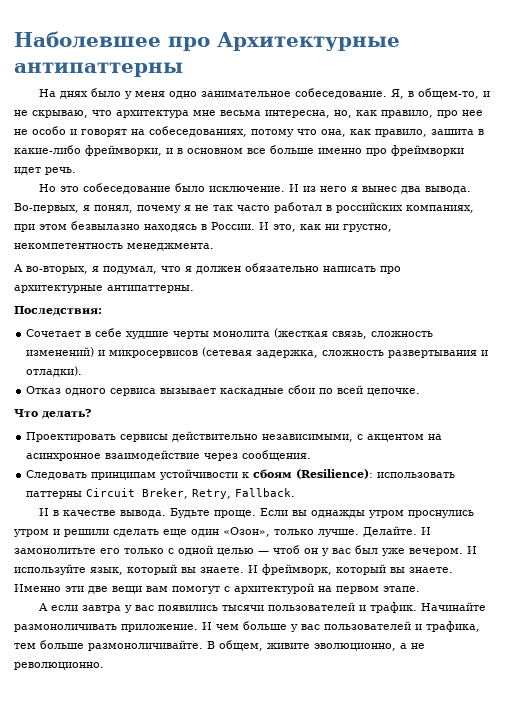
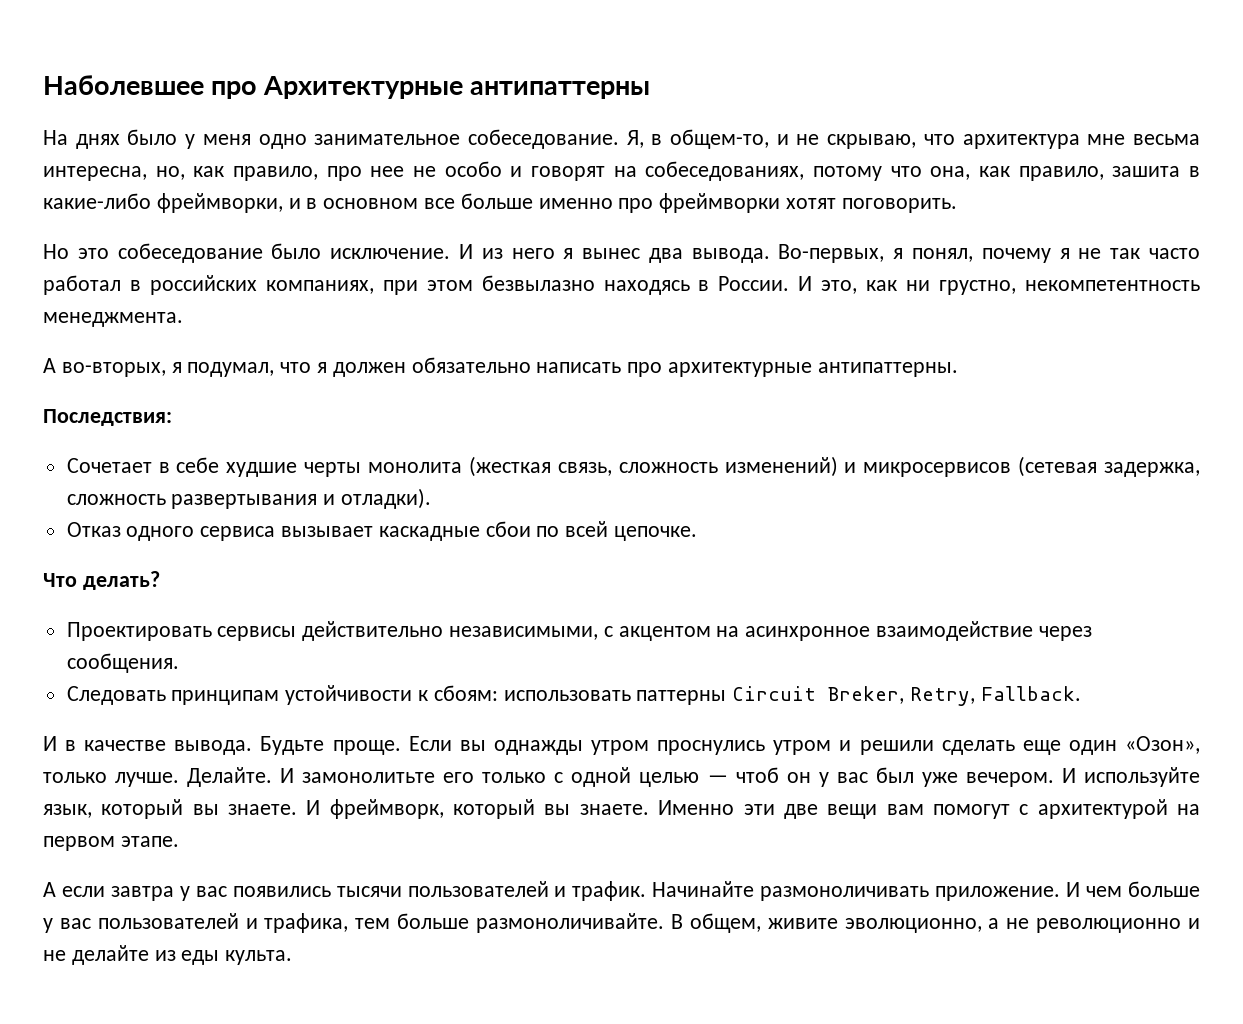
- Я, в общем-то, и не скрываю, что архитектура мне весьма интересна, но, как правило, про нее не особо и говорят на собеседованиях, потому что она, как правило, зашита в какие-либо фреймворки, и в основном все больше именно про фреймворки идет речь.
+ Я, в общем-то, и не скрываю, что архитектура мне весьма интересна, но, как правило, про нее не особо и говорят на собеседованиях, потому что она, как правило, зашита в какие-либо фреймворки, и в основном все больше именно про фреймворки хотят поговорить.
- Следовать принципам устойчивости к сбоям (Resilience): использовать паттерны Circuit Breker, Retry, Fallback.
+ Следовать принципам устойчивости к сбоям: использовать паттерны Circuit Breker, Retry, Fallback.
- В общем, живите эволюционно, а не революционно.
+ В общем, живите эволюционно, а не революционно и не делайте из еды культа.

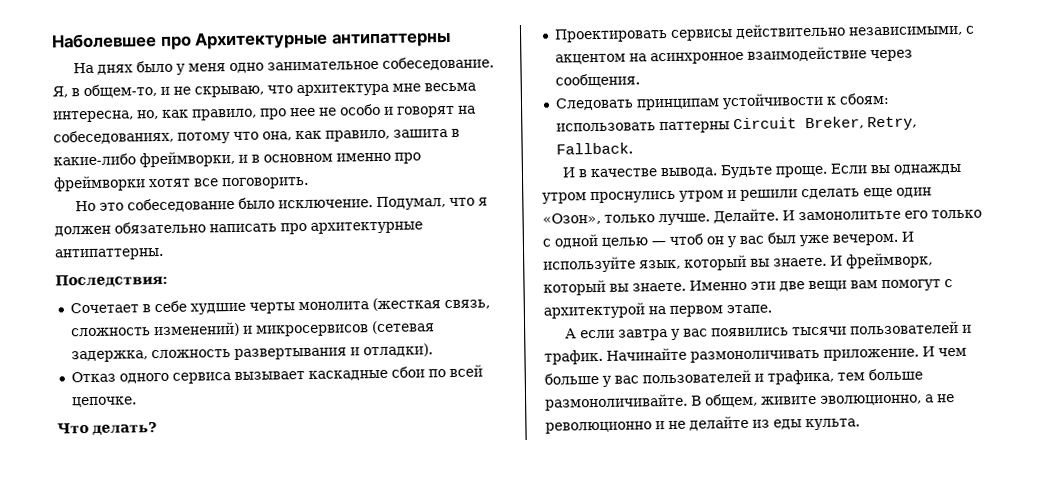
- Я, в общем-то, и не скрываю, что архитектура мне весьма интересна, но, как правило, про нее не особо и говорят на собеседованиях, потому что она, как правило, зашита в какие-либо фреймворки, и в основном все больше именно про фреймворки хотят поговорить.
+ Я, в общем-то, и не скрываю, что архитектура мне весьма интересна, но, как правило, про нее не особо и говорят на собеседованиях, потому что она, как правило, зашита в какие-либо фреймворки, и в основном именно про фреймворки хотят все поговорить.
- И из него я вынес два вывода. Во-первых, я понял, почему я не так часто работал в российских компаниях, при этом безвылазно находясь в России. И это, как ни грустно, некомпетентность менеджмента.
- А во-вторых, я подумал, что я должен обязательно написать про архитектурные антипаттерны.
+ Подумал, что я должен обязательно написать про архитектурные антипаттерны.

